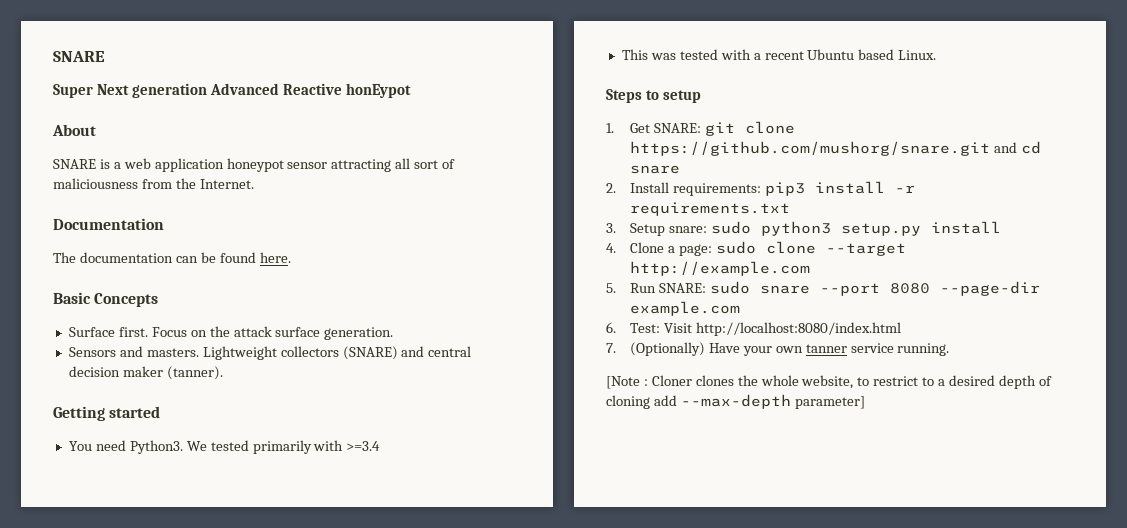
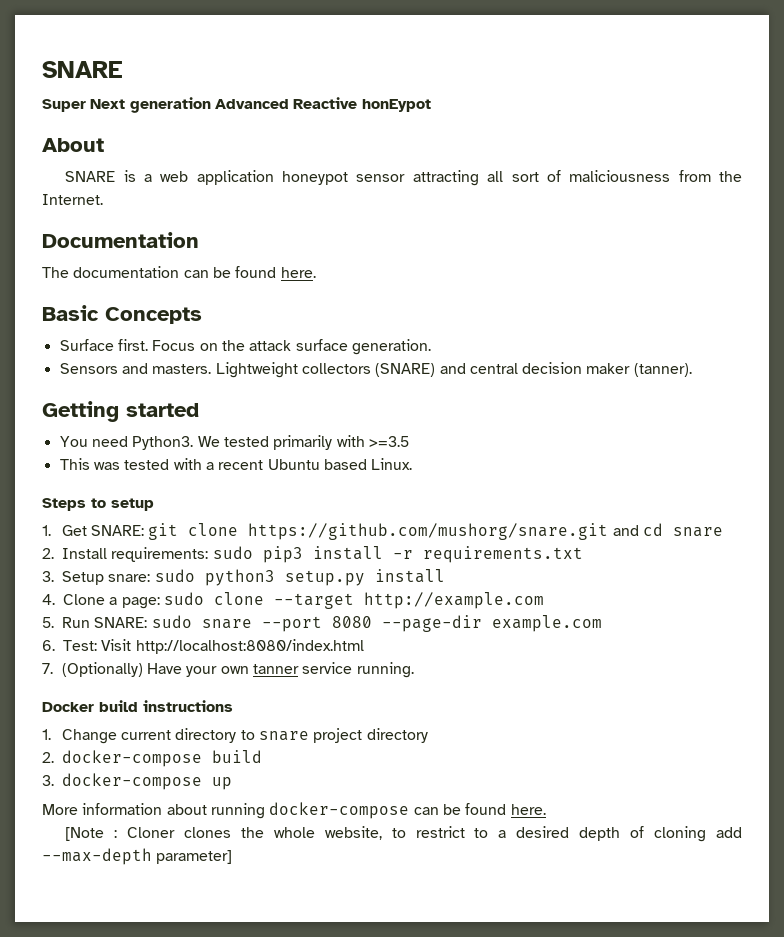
- We tested primarily with >=3.4
+ We tested primarily with >=3.5
- 2. Install requirements: pip3 install -r requirements.txt
+ 2. Install requirements: sudo pip3 install -r requirements.txt
+ Docker build instructions
+ 1. Change current directory to snare project directory
+ 2. docker-compose build
+ 3. docker-compose up
+ More information about running docker-compose can be found here.

